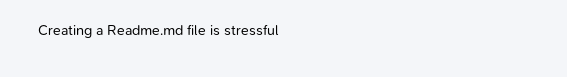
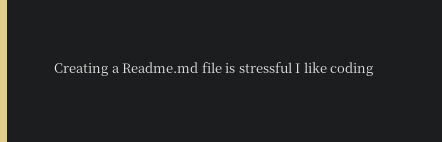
- Creating a Readme.md file is stressful
+ Creating a Readme.md file is stressful I like coding

